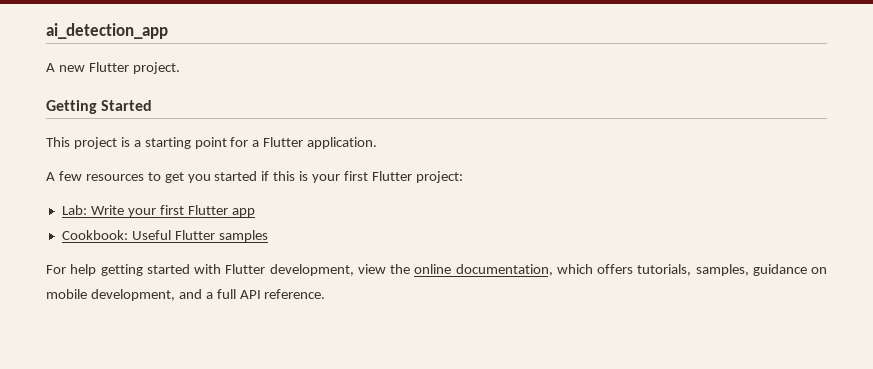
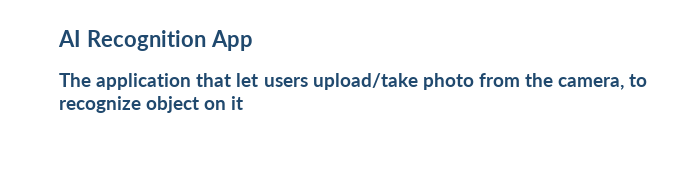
- ai_detection_app
- A new Flutter project.
- Getting Started
- This project is a starting point for a Flutter application.
- A few resources to get you started if this is your first Flutter project:
- Lab: Write your first Flutter app
- Cookbook: Useful Flutter samples
- For help getting started with Flutter development, view the online documentation, which offers tutorials, samples, guidance on mobile development, and a full API reference.
+ AI Recognition App
+ The application that let users upload/take photo from the camera, to recognize object on it

